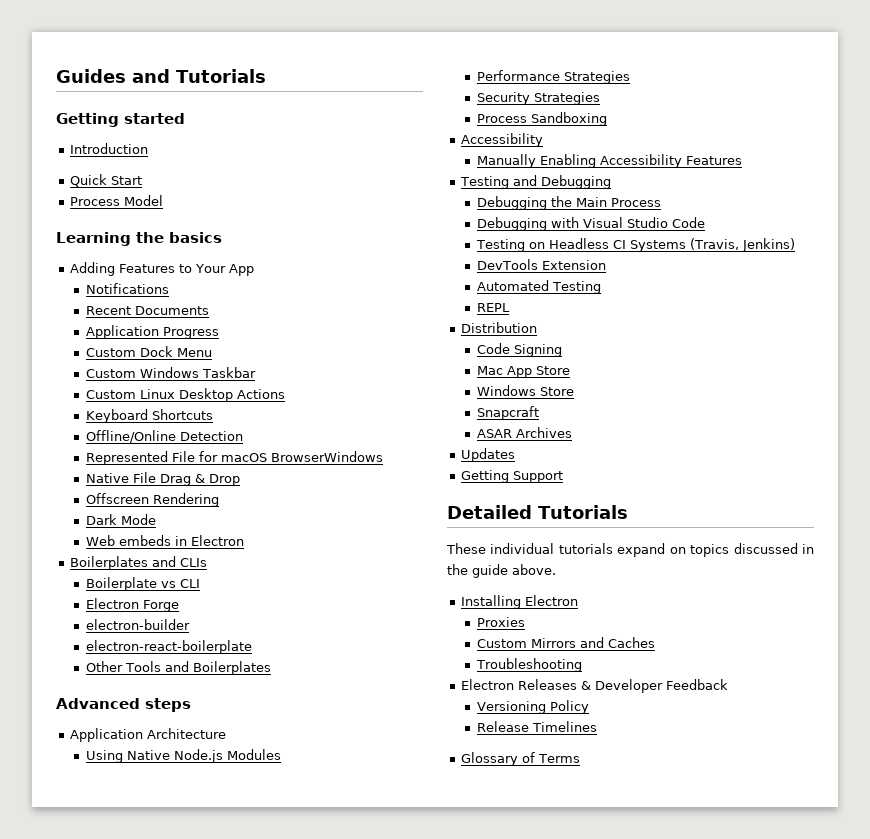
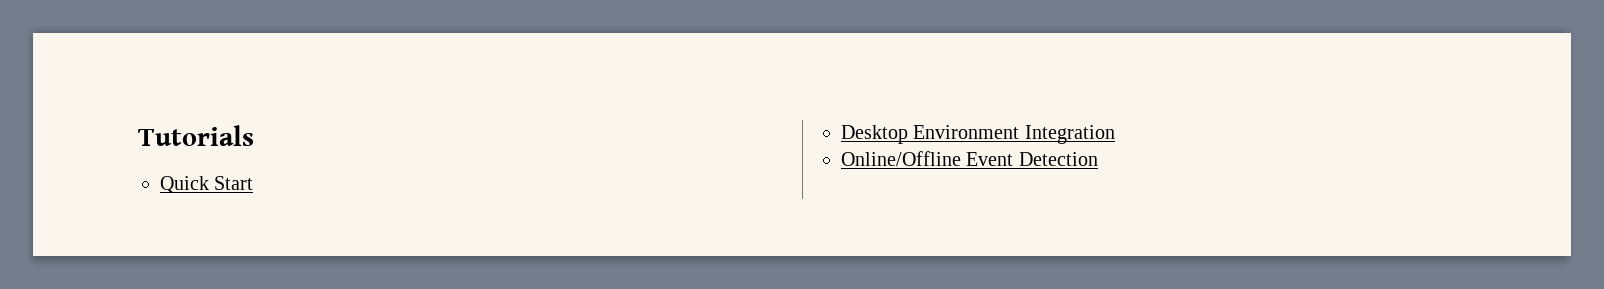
- Guides and Tutorials
- Getting started
- Introduction
+ Tutorials
- Process Model
- Learning the basics
- Adding Features to Your App
- Notifications
- Recent Documents
- Application Progress
- Custom Dock Menu
- Custom Windows Taskbar
- Custom Linux Desktop Actions
- Keyboard Shortcuts
- Offline/Online Detection
- Represented File for macOS BrowserWindows
- Native File Drag & Drop
- Offscreen Rendering
- Dark Mode
- Web embeds in Electron
- Boilerplates and CLIs
- Boilerplate vs CLI
- Electron Forge
- electron-builder
- electron-react-boilerplate
- Other Tools and Boilerplates
- Advanced steps
- Application Architecture
- Using Native Node.js Modules
- Performance Strategies
- Security Strategies
- Process Sandboxing
- Accessibility
- Manually Enabling Accessibility Features
- Testing and Debugging
- Debugging the Main Process
- Debugging with Visual Studio Code
- Testing on Headless CI Systems (Travis, Jenkins)
- DevTools Extension
- Automated Testing
- REPL
- Distribution
- Code Signing
- Mac App Store
- Windows Store
- Snapcraft
- ASAR Archives
- Updates
- Getting Support
- Detailed Tutorials
- These individual tutorials expand on topics discussed in the guide above.
- Installing Electron
- Proxies
- Custom Mirrors and Caches
- Troubleshooting
- Electron Releases & Developer Feedback
- Versioning Policy
- Release Timelines
- Glossary of Terms
+ Desktop Environment Integration
+ Online/Offline Event Detection

